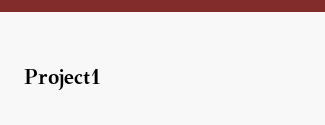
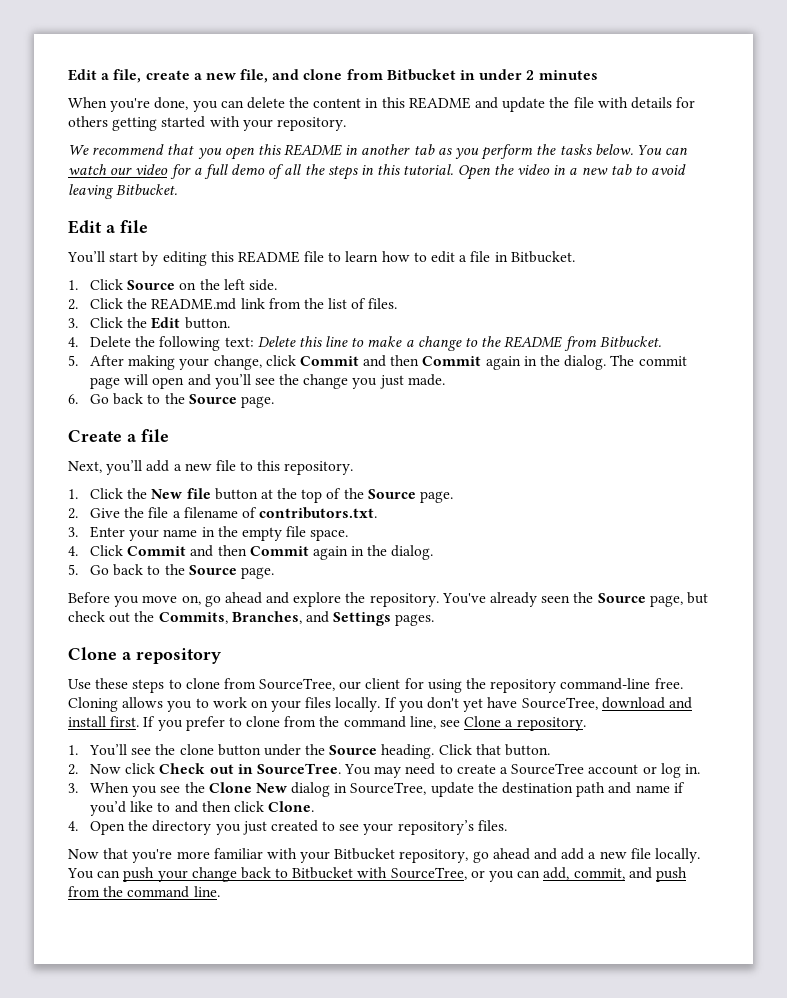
- Project1
+ Edit a file, create a new file, and clone from Bitbucket in under 2 minutes
+ When you're done, you can delete the content in this README and update the file with details for others getting started with your repository.
+ We recommend that you open this README in another tab as you perform the tasks below. You can watch our video for a full demo of all the steps in this tutorial. Open the video in a new tab to avoid leaving Bitbucket.
+ Edit a file
+ You’ll start by editing this README file to learn how to edit a file in Bitbucket.
+ 1. Click Source on the left side.
+ 2. Click the README.md link from the list of files.
+ 3. Click the Edit button.
+ 4. Delete the following text: Delete this line to make a change to the README from Bitbucket.
+ 5. After making your change, click Commit and then Commit again in the dialog. The commit page will open and you’ll see the change you just made.
+ 6. Go back to the Source page.
+ Create a file
+ Next, you’ll add a new file to this repository.
+ 1. Click the New file button at the top of the Source page.
+ 2. Give the file a filename of contributors.txt.
+ 3. Enter your name in the empty file space.
+ 4. Click Commit and then Commit again in the dialog.
+ 5. Go back to the Source page.
+ Before you move on, go ahead and explore the repository. You've already seen the Source page, but check out the Commits, Branches, and Settings pages.
+ Clone a repository
+ Use these steps to clone from SourceTree, our client for using the repository command-line free. Cloning allows you to work on your files locally. If you don't yet have SourceTree, download and install first. If you prefer to clone from the command line, see Clone a repository.
+ 1. You’ll see the clone button under the Source heading. Click that button.
+ 2. Now click Check out in SourceTree. You may need to create a SourceTree account or log in.
+ 3. When you see the Clone New dialog in SourceTree, update the destination path and name if you’d like to and then click Clone.
+ 4. Open the directory you just created to see your repository’s files.
+ Now that you're more familiar with your Bitbucket repository, go ahead and add a new file locally. You can push your change back to Bitbucket with SourceTree, or you can add, commit, and push from the command line.

